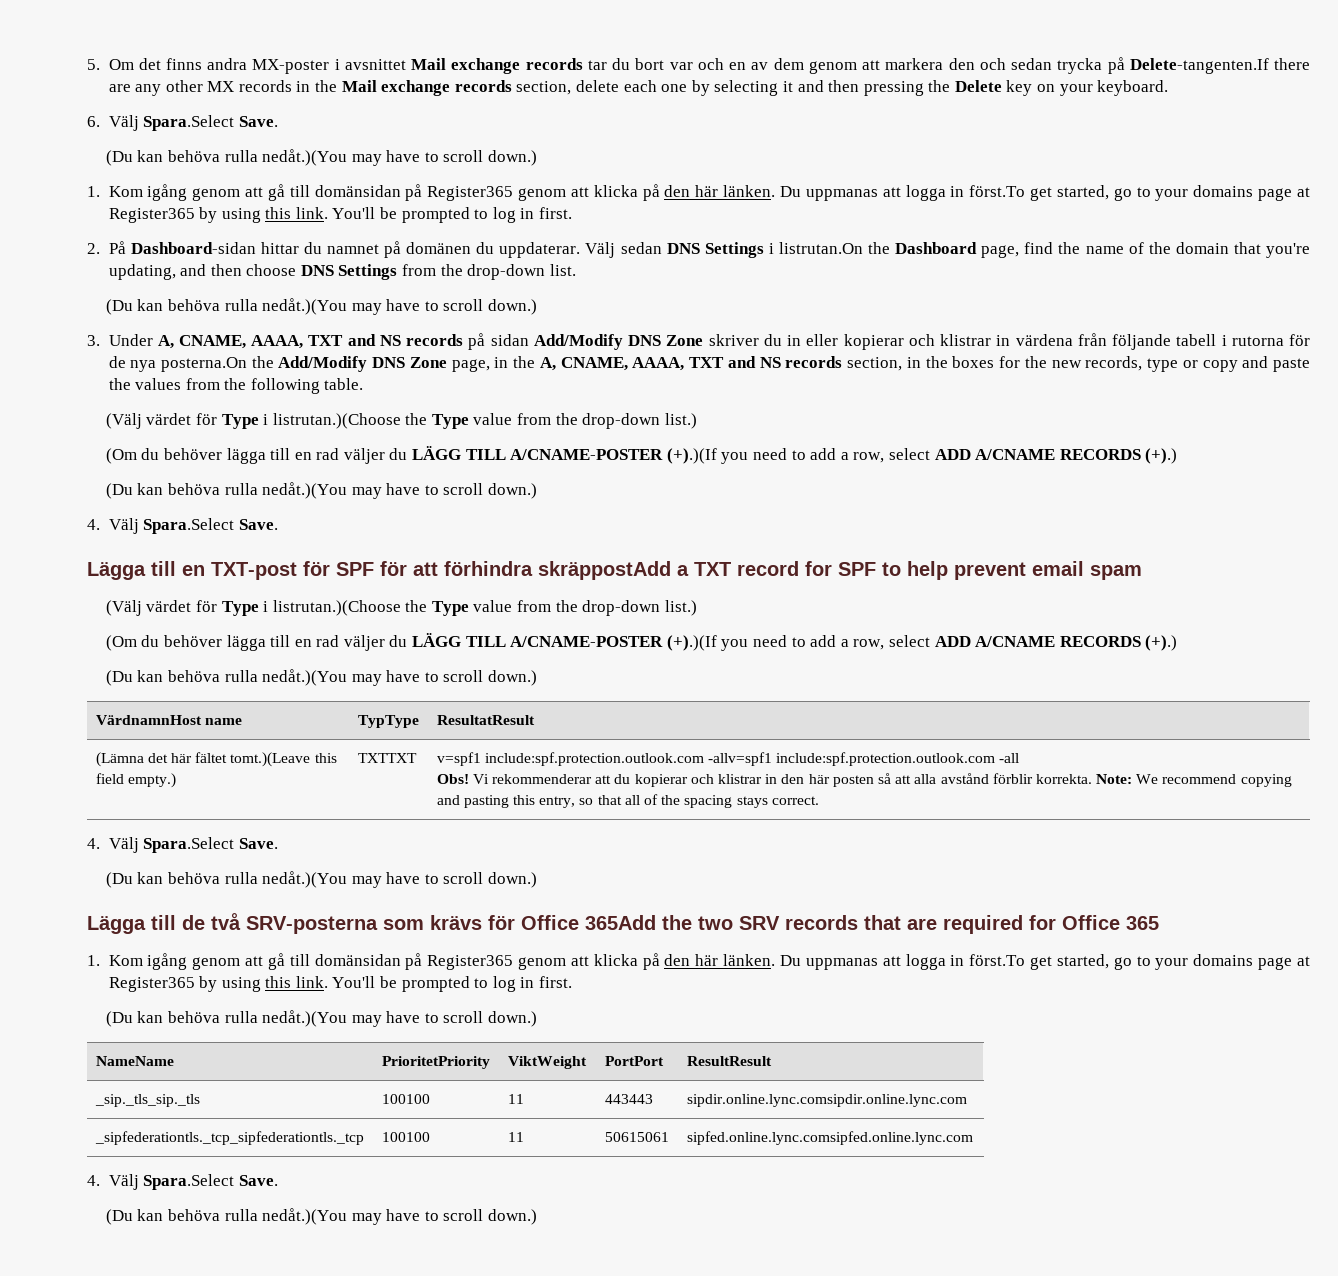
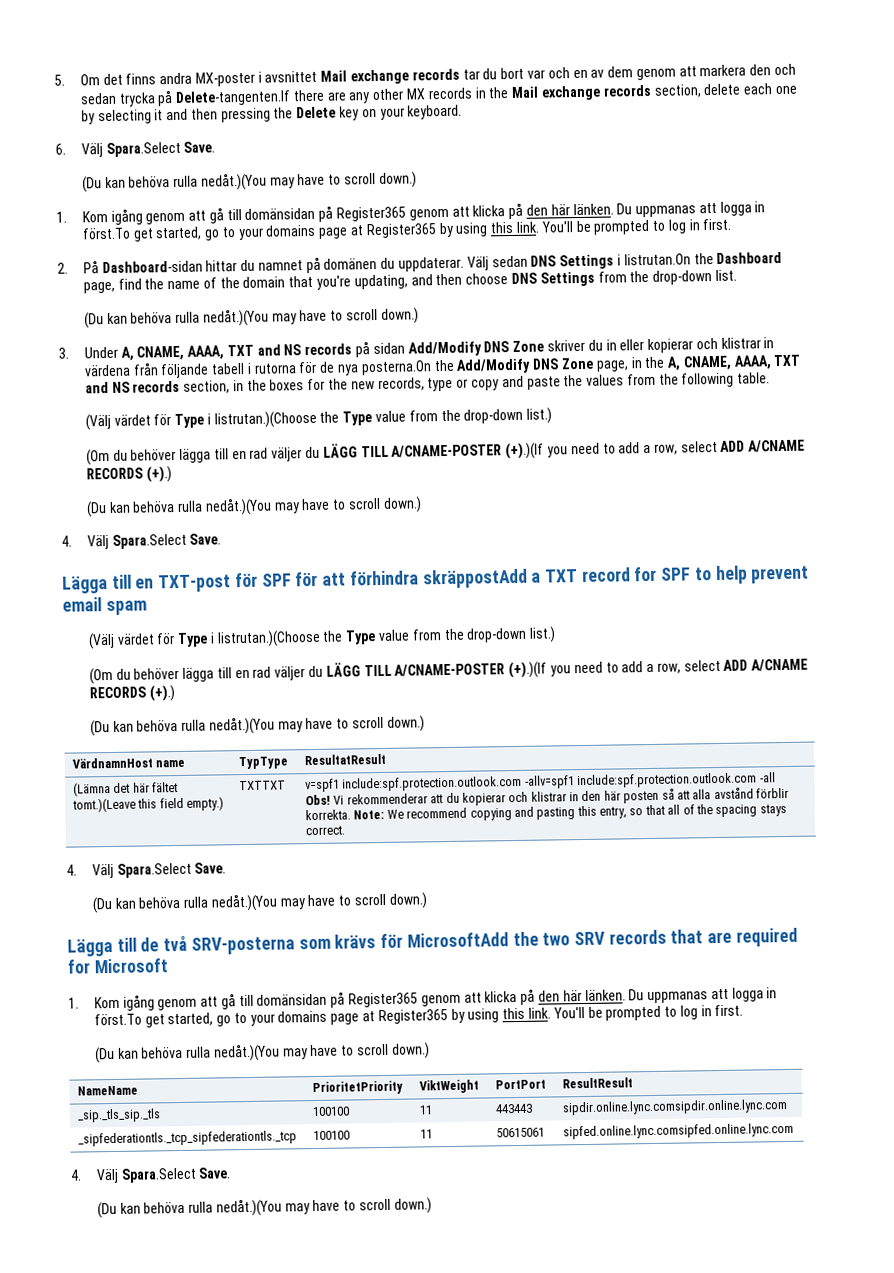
- Lägga till de två SRV-posterna som krävs för Office 365Add the two SRV records that are required for Office 365
+ Lägga till de två SRV-posterna som krävs för MicrosoftAdd the two SRV records that are required for Microsoft

